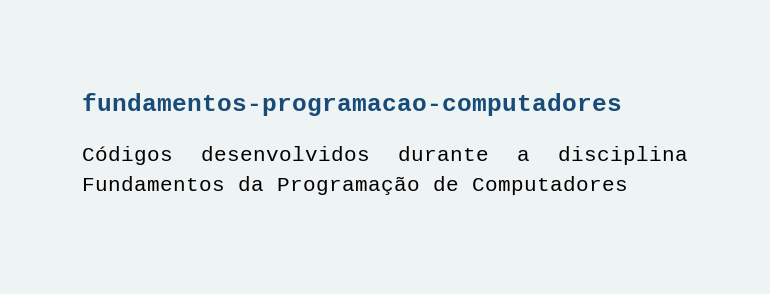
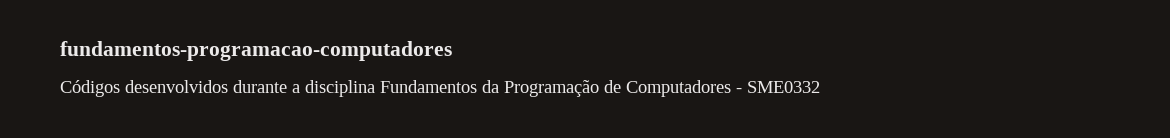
- Códigos desenvolvidos durante a disciplina Fundamentos da Programação de Computadores
+ Códigos desenvolvidos durante a disciplina Fundamentos da Programação de Computadores - SME0332

